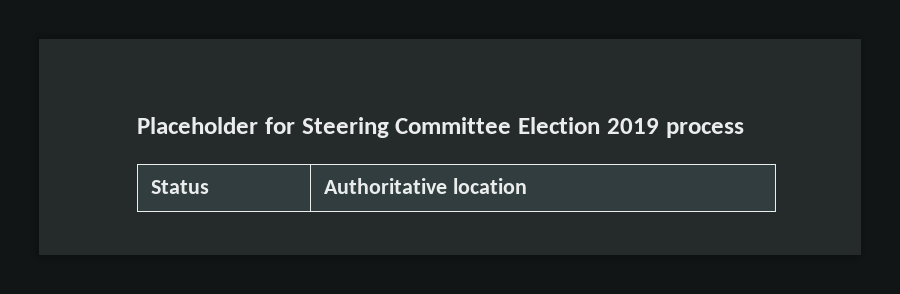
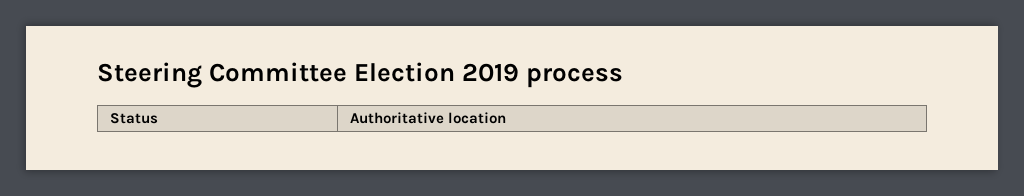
- Placeholder for Steering Committee Election 2019 process
+ Steering Committee Election 2019 process

